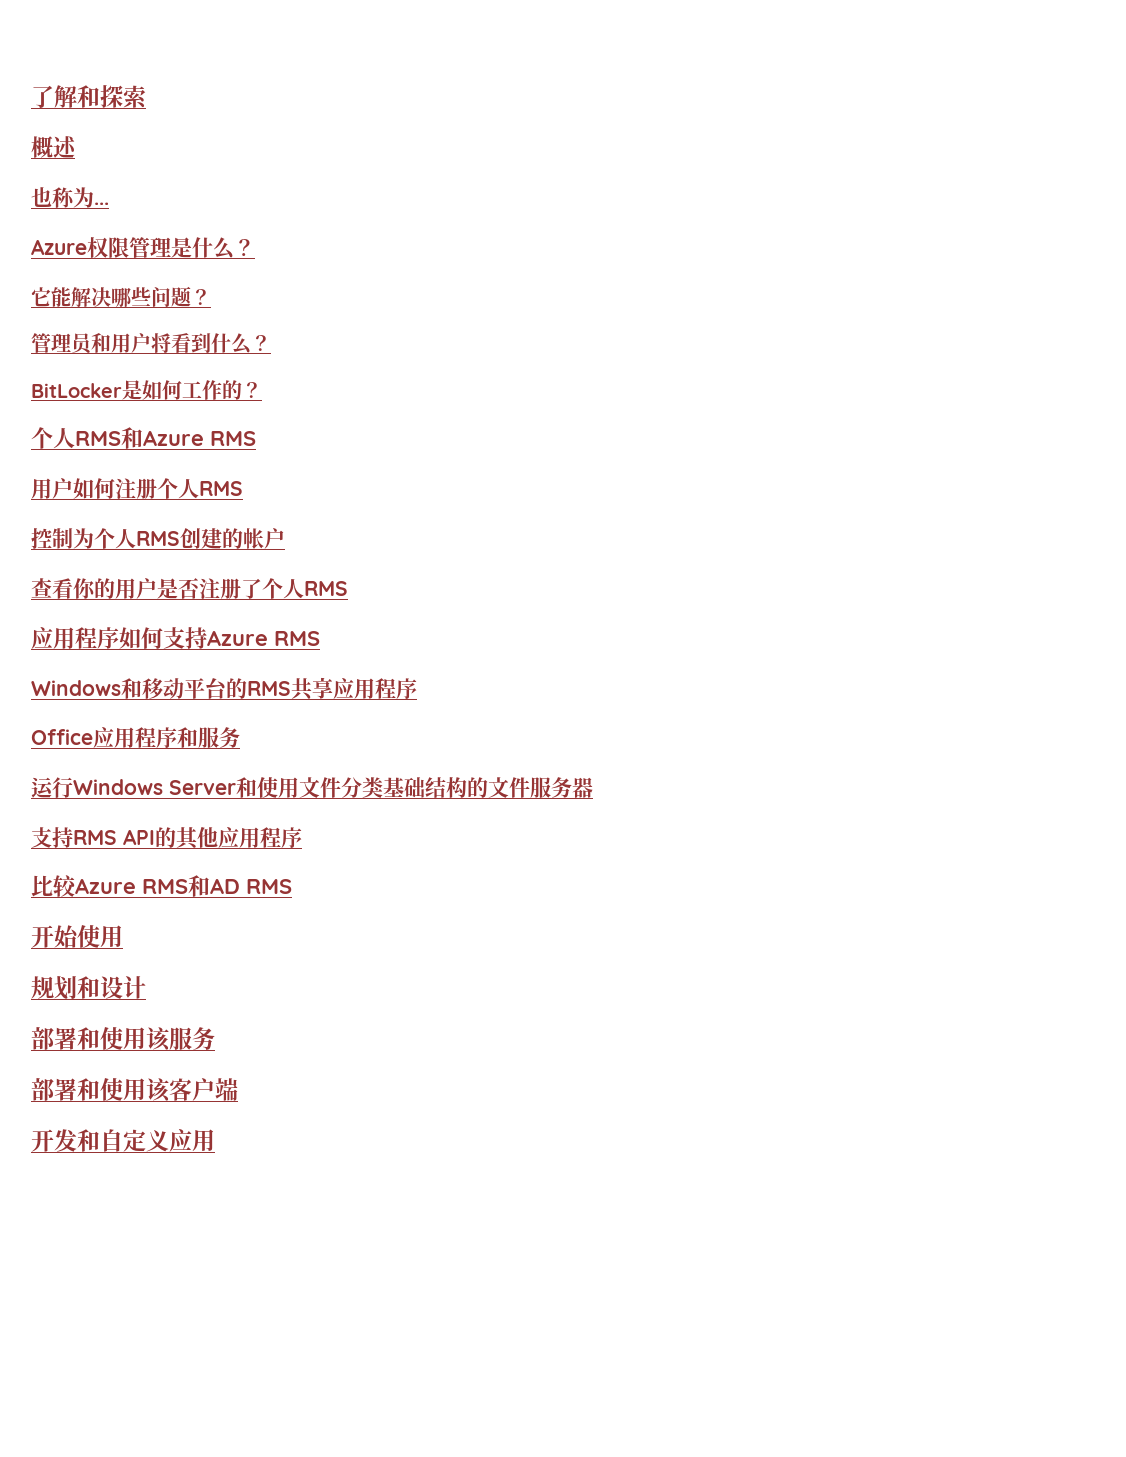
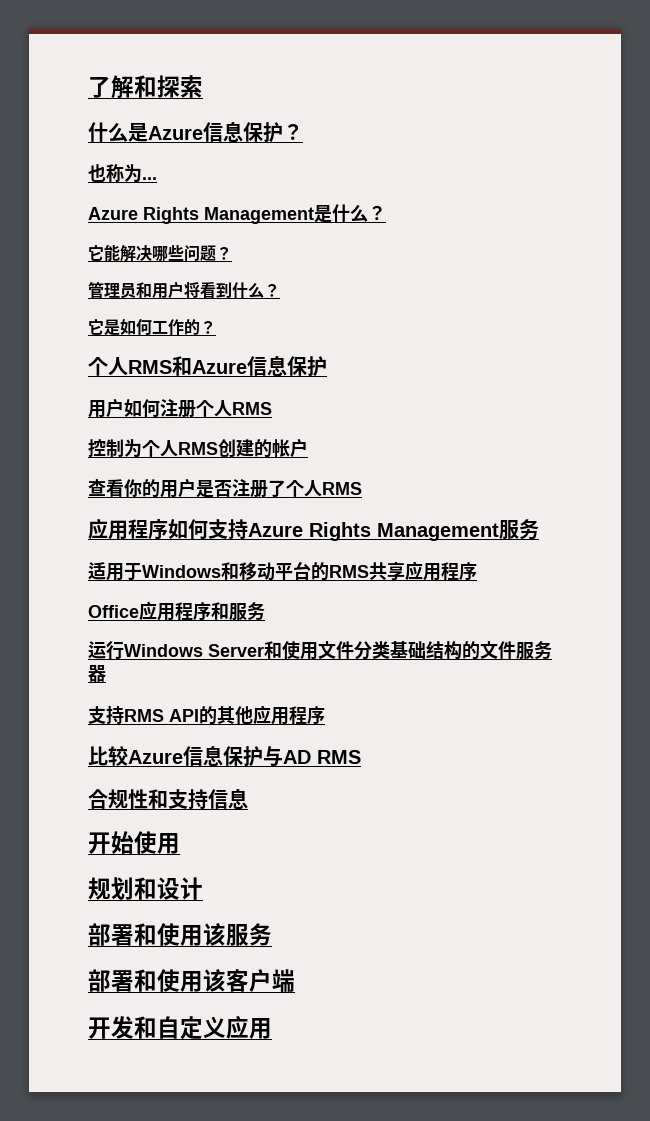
- 概述
+ 什么是Azure信息保护？
- Azure权限管理是什么？
+ Azure Rights Management是什么？
- BitLocker是如何工作的？
+ 它是如何工作的？
- 个人RMS和Azure RMS
+ 个人RMS和Azure信息保护
- 应用程序如何支持Azure RMS
- Windows和移动平台的RMS共享应用程序
+ 应用程序如何支持Azure Rights Management服务
+ 适用于Windows和移动平台的RMS共享应用程序
- 比较Azure RMS和AD RMS
+ 比较Azure信息保护与AD RMS
+ 合规性和支持信息

